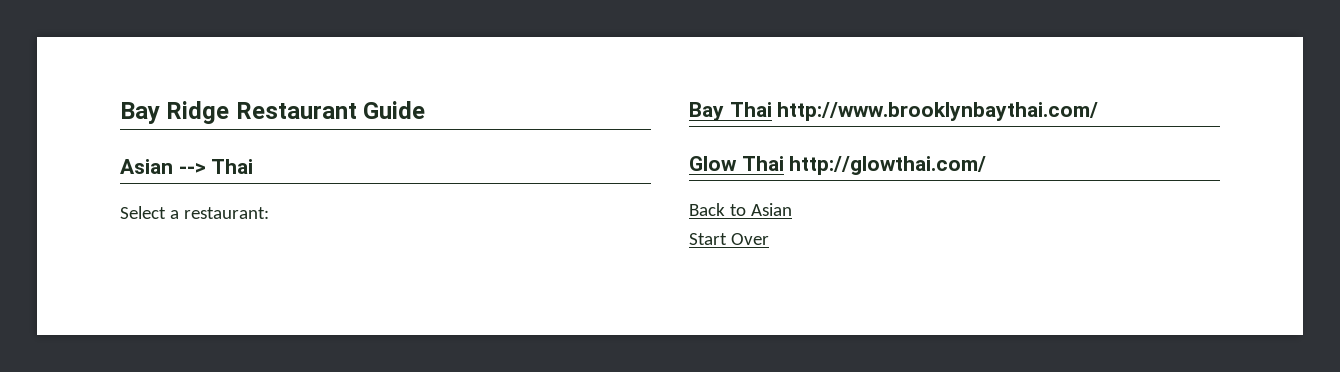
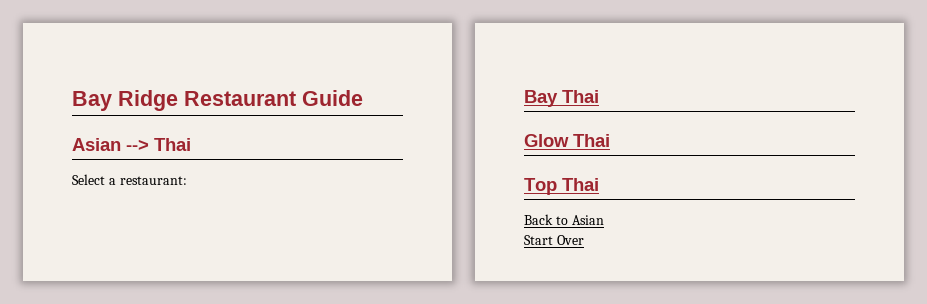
- Bay Thai http://www.brooklynbaythai.com/
+ Bay Thai
- Glow Thai http://glowthai.com/
+ Glow Thai
+ Top Thai

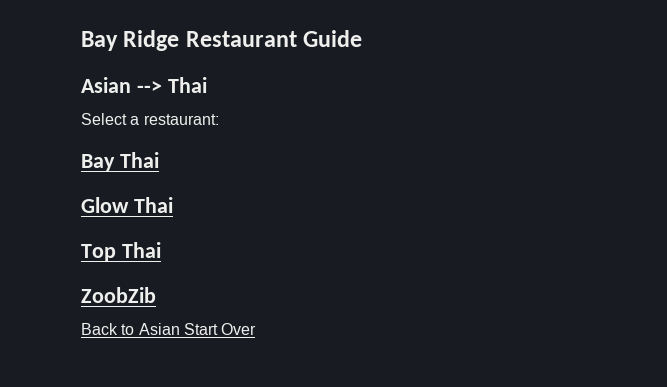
+ ZoobZib
- Back to Asian
- Start Over
+ Back to Asian Start Over

